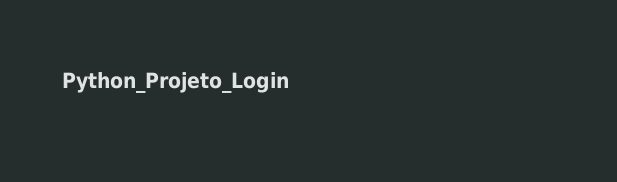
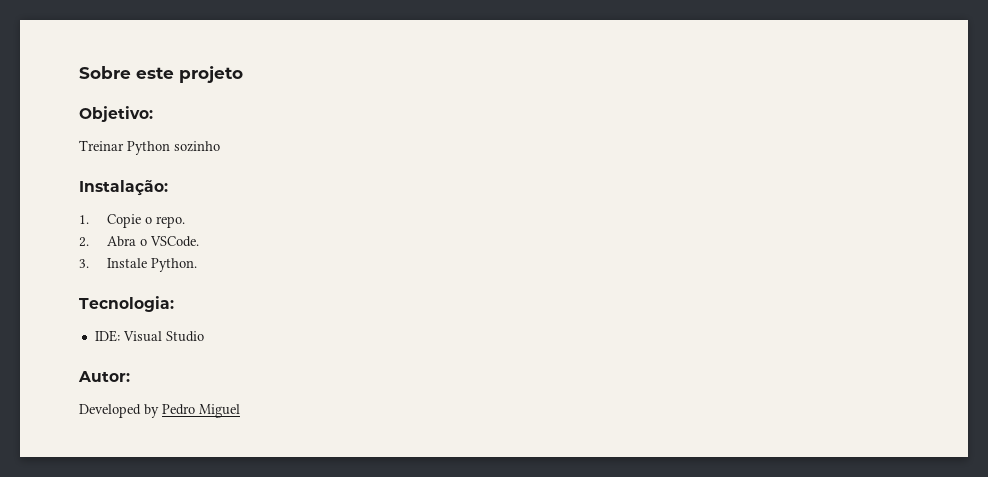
- Python_Projeto_Login
+ Sobre este projeto
+ Objetivo:
+ Treinar Python sozinho
+ Instalação:
+ 1. Copie o repo.
+ 2. Abra o VSCode.
+ 3. Instale Python.
+ Tecnologia:
+ IDE: Visual Studio
+ Autor:
+ Developed by Pedro Miguel

